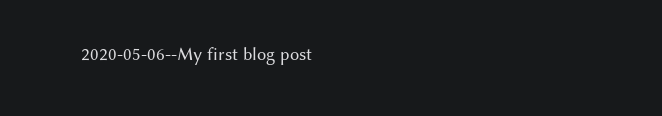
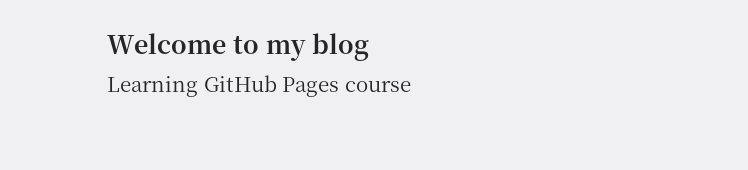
- 2020-05-06--My first blog post
+ Welcome to my blog
+ Learning GitHub Pages course

